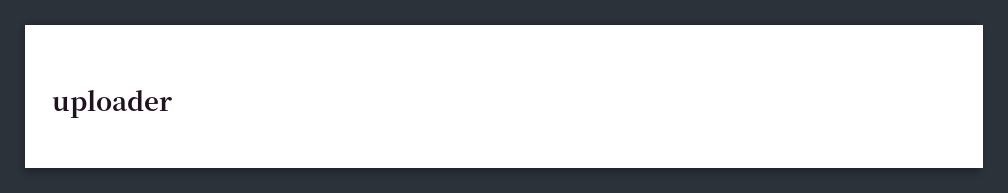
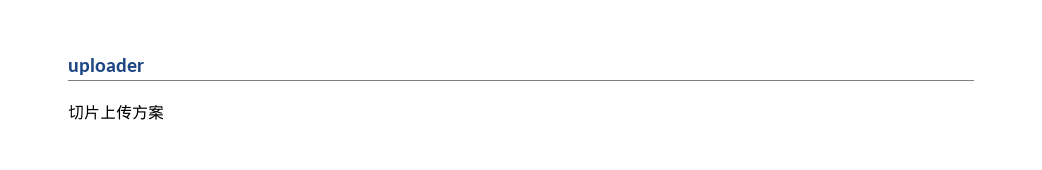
+ 切片上传方案

